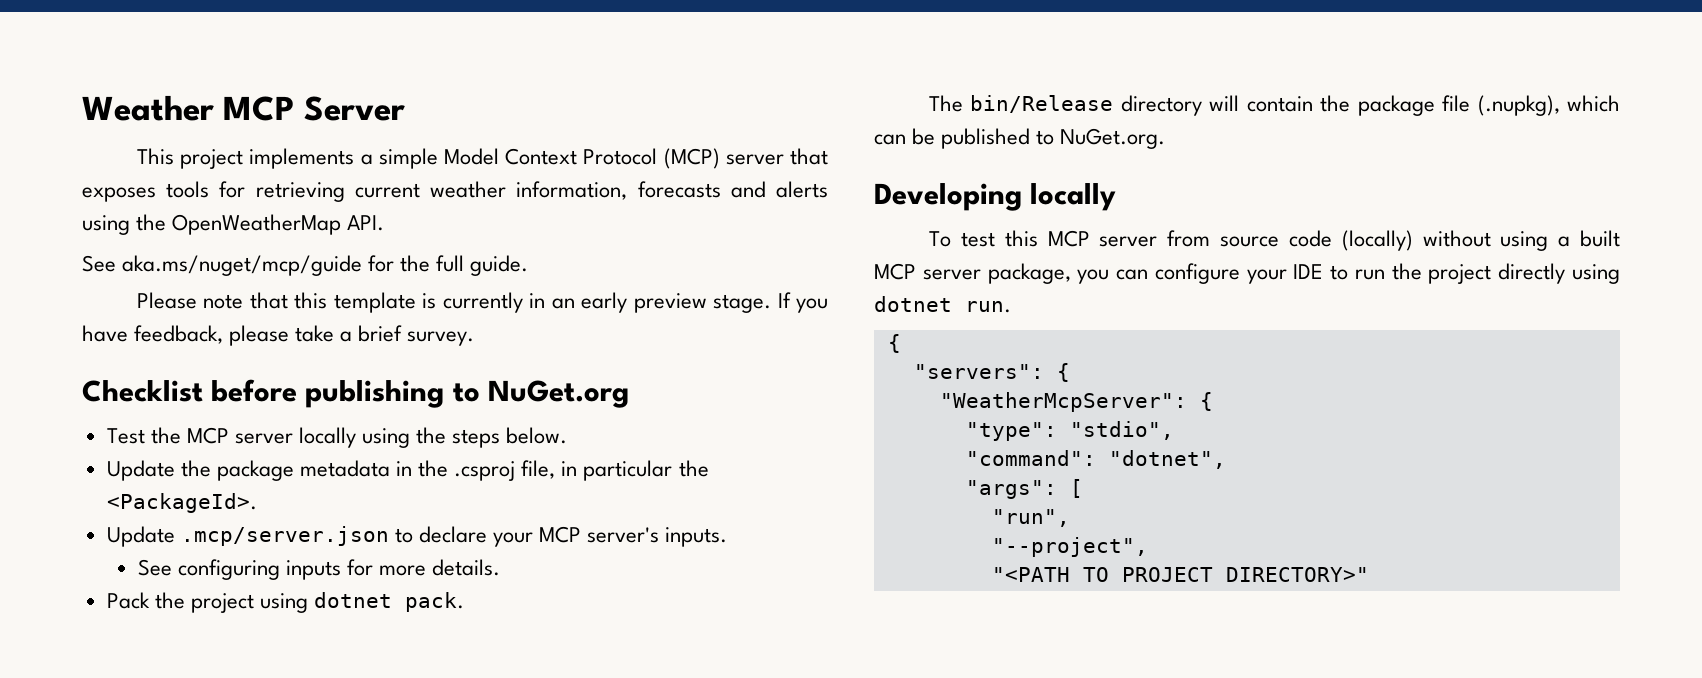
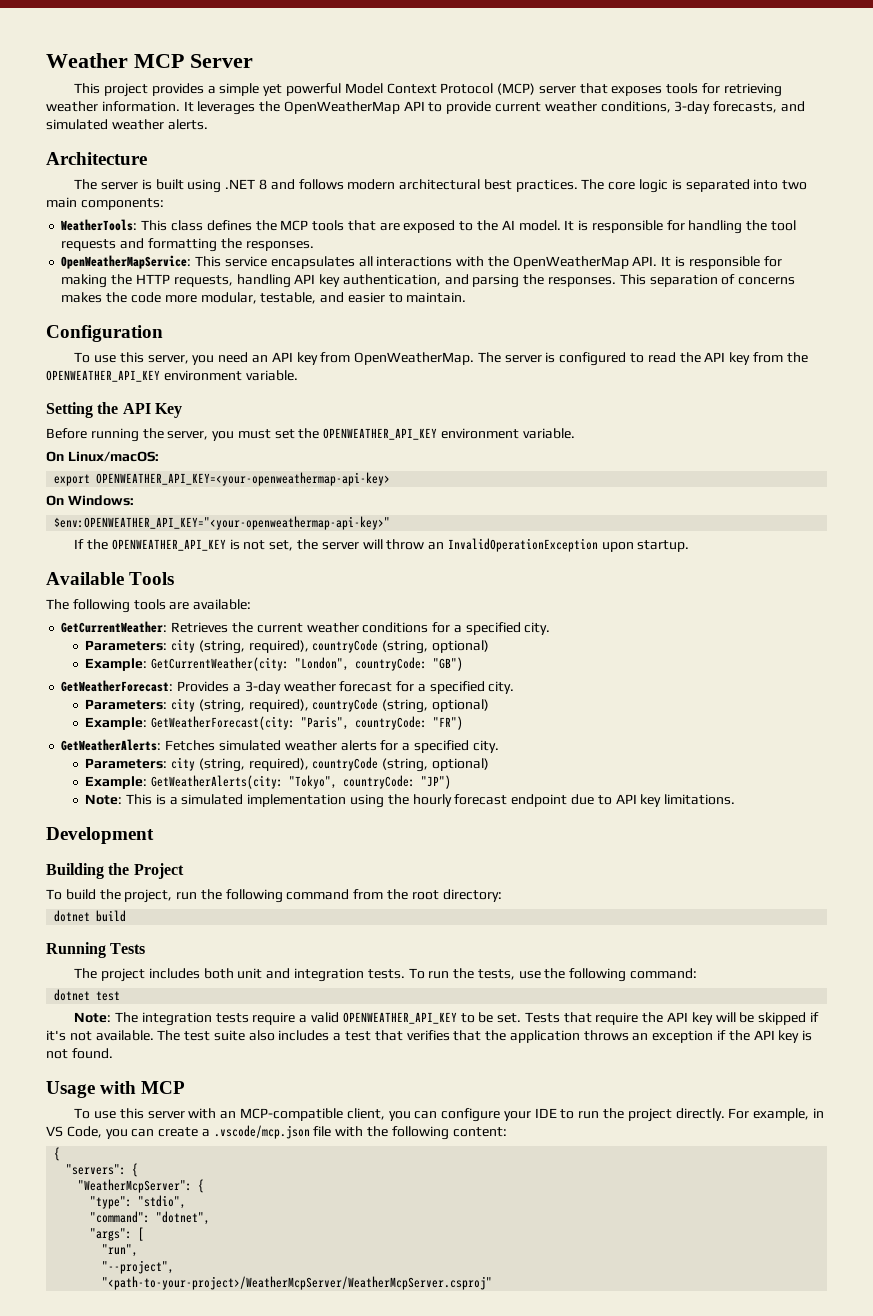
- This project implements a simple Model Context Protocol (MCP) server that exposes tools for retrieving current weather information, forecasts and alerts using the OpenWeatherMap API.
- See aka.ms/nuget/mcp/guide for the full guide.
- Please note that this template is currently in an early preview stage. If you have feedback, please take a brief survey.
- Checklist before publishing to NuGet.org
- Test the MCP server locally using the steps below.
- Update the package metadata in the .csproj file, in particular the <PackageId>.
- Update .mcp/server.json to declare your MCP server's inputs.
- See configuring inputs for more details.
- Pack the project using dotnet pack.
- The bin/Release directory will contain the package file (.nupkg), which can be published to NuGet.org.
- Developing locally
- To test this MCP server from source code (locally) without using a built MCP server package, you can configure your IDE to run the project directly using dotnet run.
+ This project provides a simple yet powerful Model Context Protocol (MCP) server that exposes tools for retrieving weather information. It leverages the OpenWeatherMap API to provide current weather conditions, 3-day forecasts, and simulated weather alerts.
+ Architecture
+ The server is built using .NET 8 and follows modern architectural best practices. The core logic is separated into two main components:
+ WeatherTools: This class defines the MCP tools that are exposed to the AI model. It is responsible for handling the tool requests and formatting the responses.
+ OpenWeatherMapService: This service encapsulates all interactions with the OpenWeatherMap API. It is responsible for making the HTTP requests, handling API key authentication, and parsing the responses. This separation of concerns makes the code more modular, testable, and easier to maintain.
+ Configuration
+ To use this server, you need an API key from OpenWeatherMap. The server is configured to read the API key from the OPENWEATHER_API_KEY environment variable.
+ Setting the API Key
+ Before running the server, you must set the OPENWEATHER_API_KEY environment variable.
+ On Linux/macOS:
+ export OPENWEATHER_API_KEY=<your-openweathermap-api-key>
+ On Windows:
+ $env:OPENWEATHER_API_KEY="<your-openweathermap-api-key>"
+ If the OPENWEATHER_API_KEY is not set, the server will throw an InvalidOperationException upon startup.
+ Available Tools
+ The following tools are available:
+ GetCurrentWeather: Retrieves the current weather conditions for a specified city.
+ Parameters: city (string, required), countryCode (string, optional)
+ Example: GetCurrentWeather(city: "London", countryCode: "GB")
+ GetWeatherForecast: Provides a 3-day weather forecast for a specified city.
+ Parameters: city (string, required), countryCode (string, optional)
+ Example: GetWeatherForecast(city: "Paris", countryCode: "FR")
+ GetWeatherAlerts: Fetches simulated weather alerts for a specified city.
+ Parameters: city (string, required), countryCode (string, optional)
+ Example: GetWeatherAlerts(city: "Tokyo", countryCode: "JP")
+ Note: This is a simulated implementation using the hourly forecast endpoint due to API key limitations.
+ Development
+ Building the Project
+ To build the project, run the following command from the root directory:
+ dotnet build
+ Running Tests
+ The project includes both unit and integration tests. To run the tests, use the following command:
+ dotnet test
+ Note: The integration tests require a valid OPENWEATHER_API_KEY to be set. Tests that require the API key will be skipped if it's not available. The test suite also includes a test that verifies that the application throws an exception if the API key is not found.
+ Usage with MCP
+ To use this server with an MCP-compatible client, you can configure your IDE to run the project directly. For example, in VS Code, you can create a .vscode/mcp.json file with the following content:
- "<PATH TO PROJECT DIRECTORY>"
+ "<path-to-your-project>/WeatherMcpServer/WeatherMcpServer.csproj"

